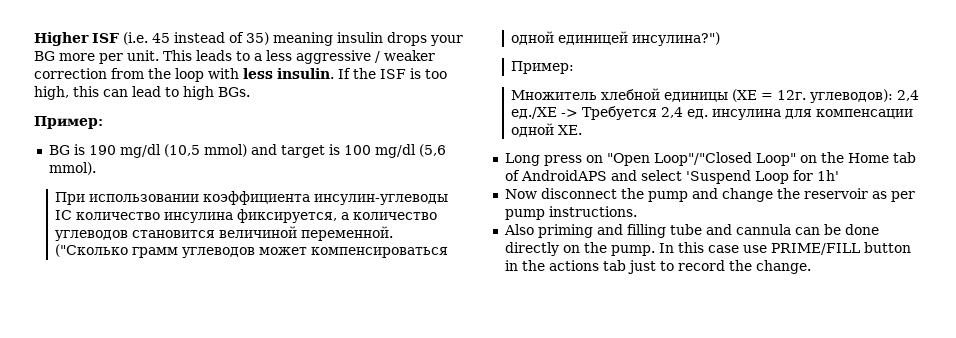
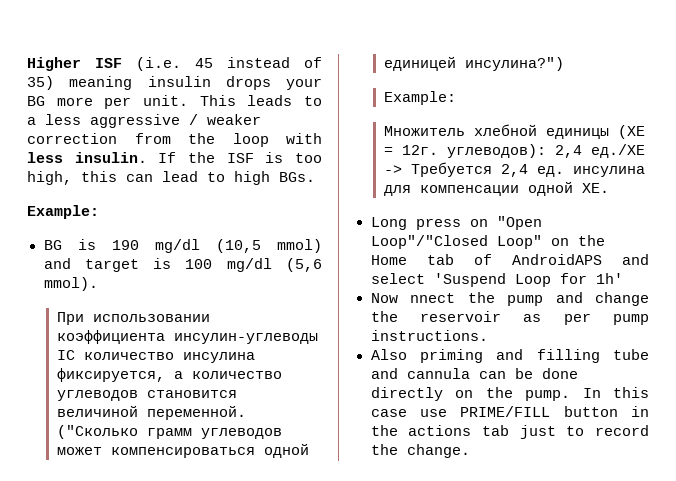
  If the ISF is too high, this can lead to high BGs.
- Пример:
+ Example:
  ("Сколько грамм углеводов может компенсироваться одной единицей инсулина?")
- Пример:
+ Example:
- Now disconnect the pump and change the reservoir as per pump instructions.
+ Now nnect the pump and change the reservoir as per pump instructions.

